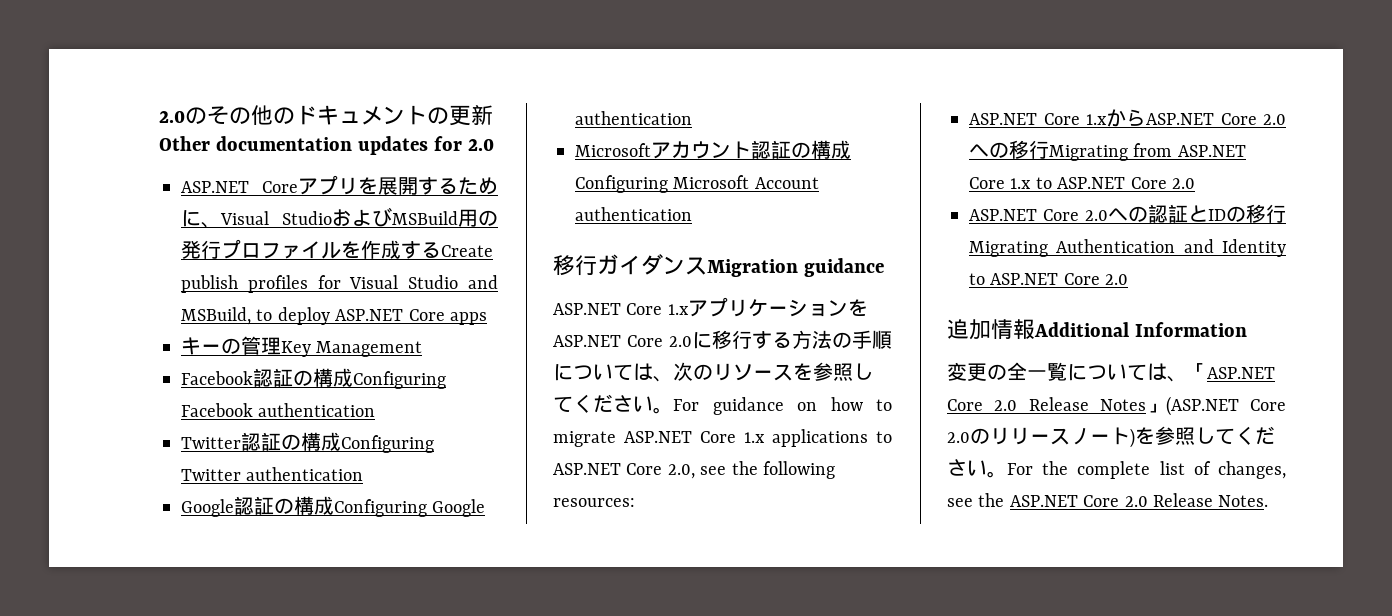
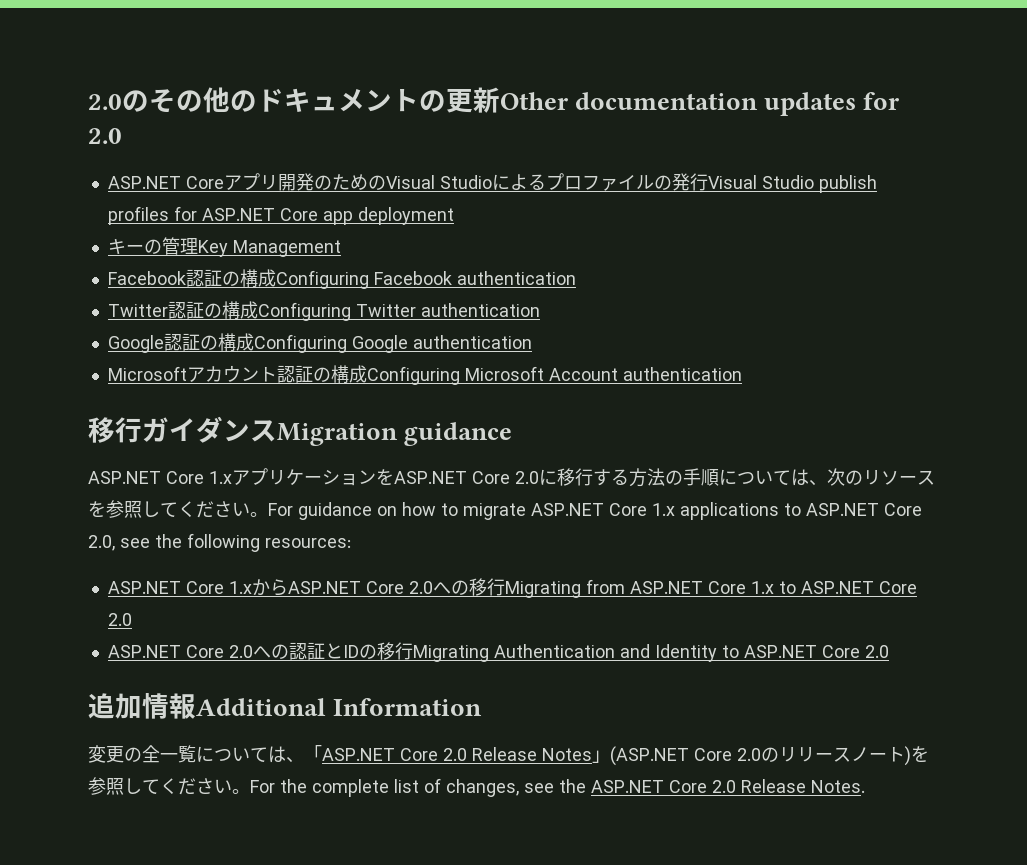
- ASP.NET Coreアプリを展開するために、Visual StudioおよびMSBuild用の発行プロファイルを作成するCreate publish profiles for Visual Studio and MSBuild, to deploy ASP.NET Core apps
+ ASP.NET Coreアプリ開発のためのVisual Studioによるプロファイルの発行Visual Studio publish profiles for ASP.NET Core app deployment

